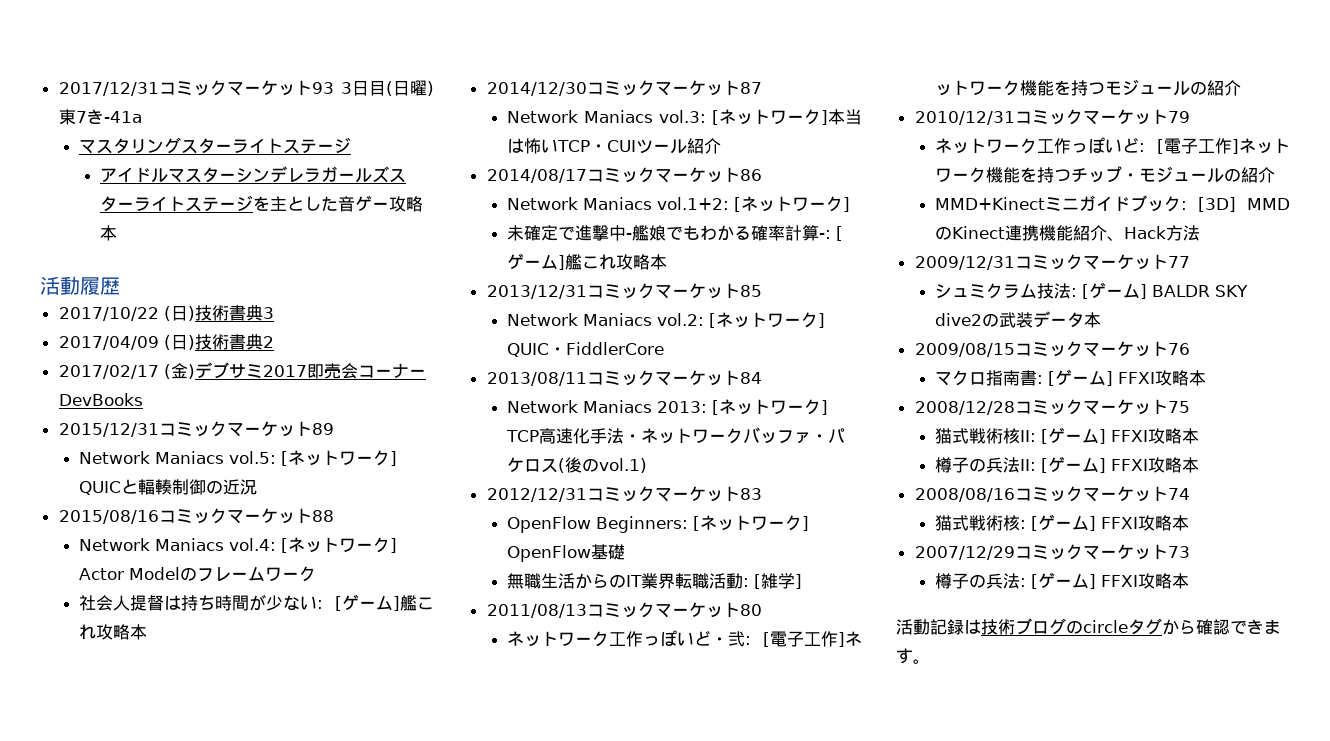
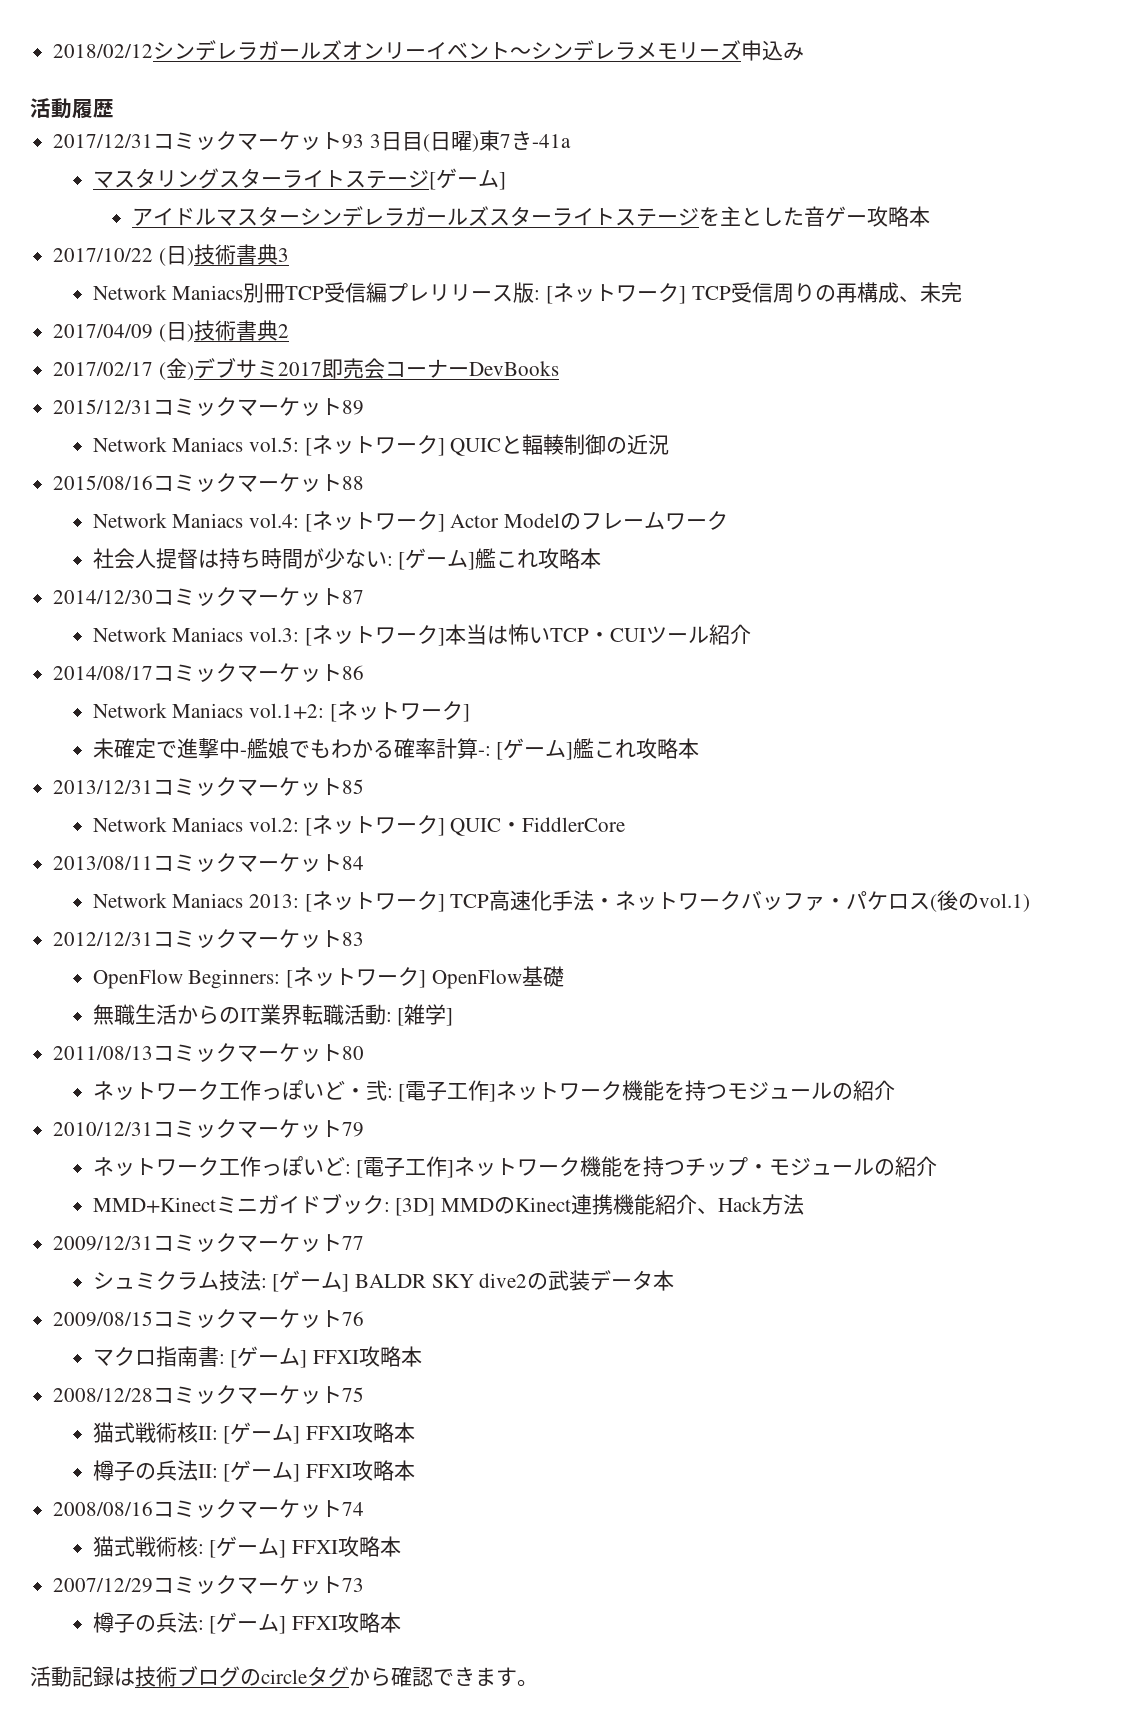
+ 2018/02/12シンデレラガールズオンリーイベント～シンデレラメモリーズ申込み
+ 活動履歴
- マスタリングスターライトステージ
+ マスタリングスターライトステージ[ゲーム]
- 活動履歴
+ Network Maniacs別冊TCP受信編プレリリース版: [ネットワーク] TCP受信周りの再構成、未完

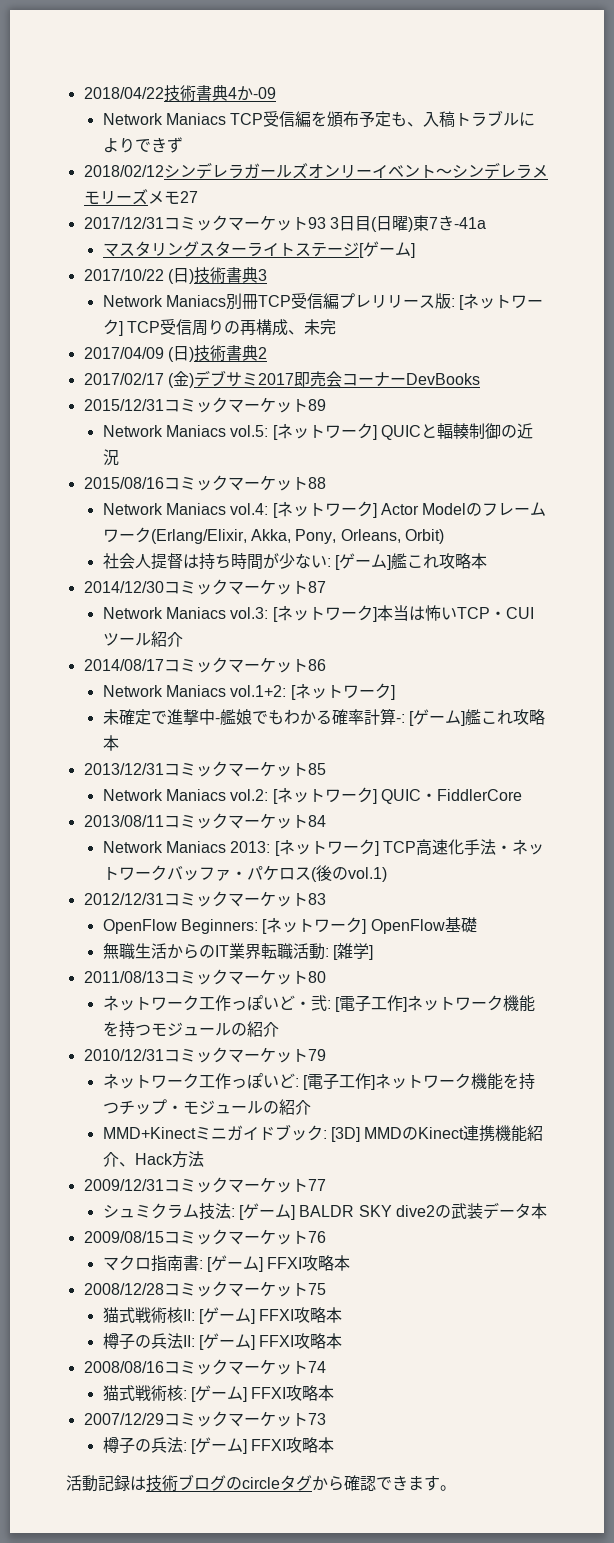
+ 2018/04/22技術書典4か-09
+ Network Maniacs TCP受信編を頒布予定も、入稿トラブルによりできず
- 2018/02/12シンデレラガールズオンリーイベント～シンデレラメモリーズ申込み
- 活動履歴
+ 2018/02/12シンデレラガールズオンリーイベント～シンデレラメモリーズメモ27
- アイドルマスターシンデレラガールズスターライトステージを主とした音ゲー攻略本
- Network Maniacs vol.4: [ネットワーク] Actor Modelのフレームワーク
+ Network Maniacs vol.4: [ネットワーク] Actor Modelのフレームワーク(Erlang/Elixir, Akka, Pony, Orleans, Orbit)

